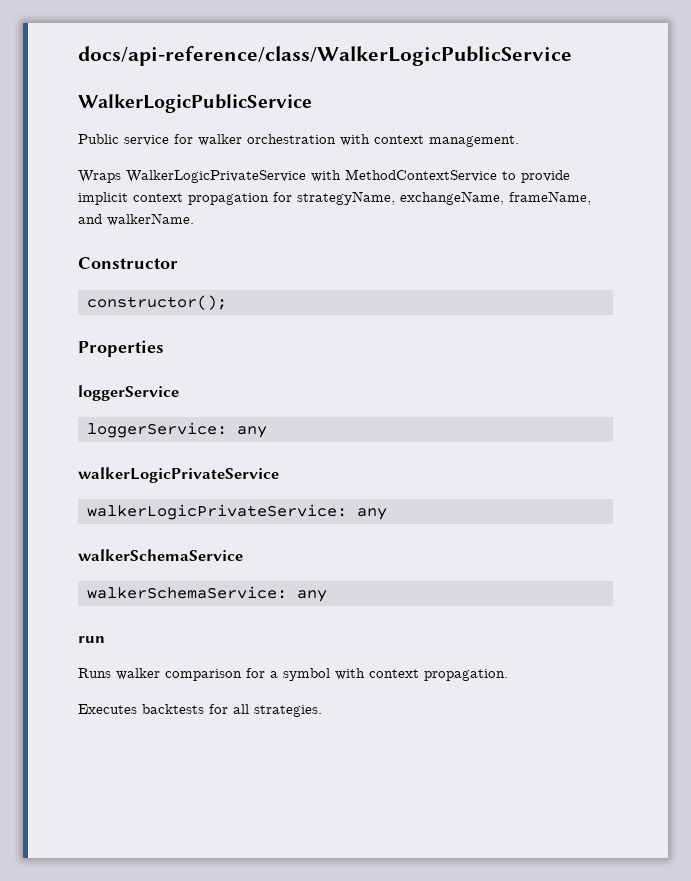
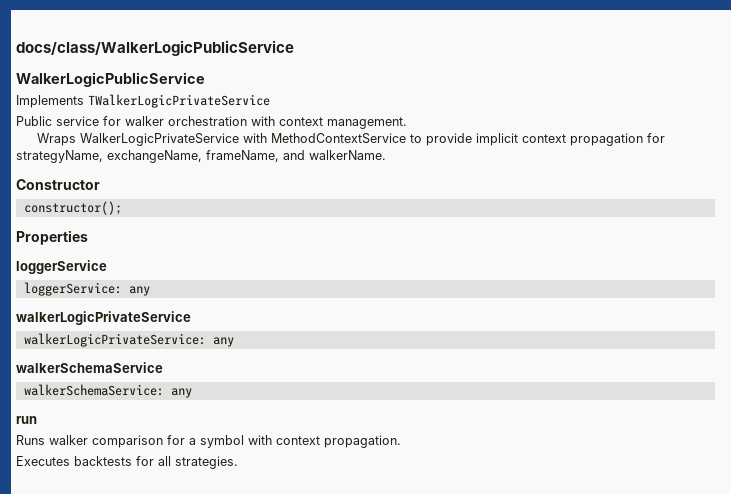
- docs/api-reference/class/WalkerLogicPublicService
+ docs/class/WalkerLogicPublicService
+ Implements TWalkerLogicPrivateService

